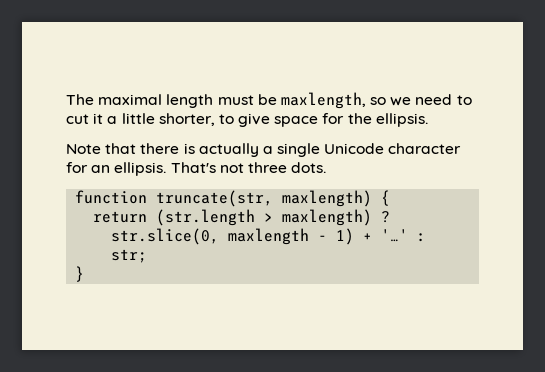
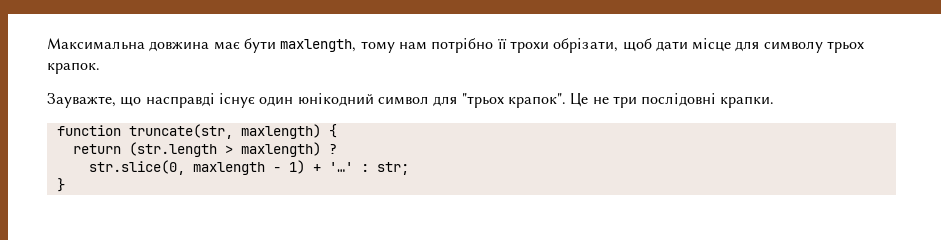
- The maximal length must be maxlength, so we need to cut it a little shorter, to give space for the ellipsis.
- Note that there is actually a single Unicode character for an ellipsis. That's not three dots.
+ Максимальна довжина має бути maxlength, тому нам потрібно її трохи обрізати, щоб дати місце для символу трьох крапок.
+ Зауважте, що насправді існує один юнікодний символ для "трьох крапок". Це не три послідовні крапки.

